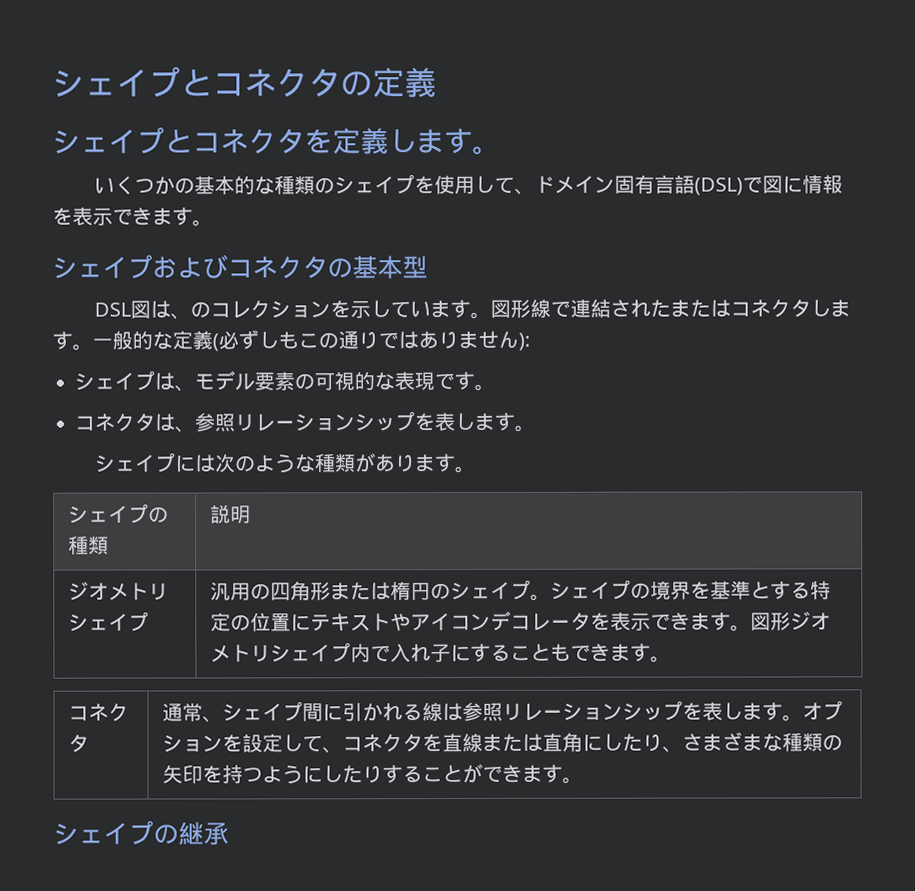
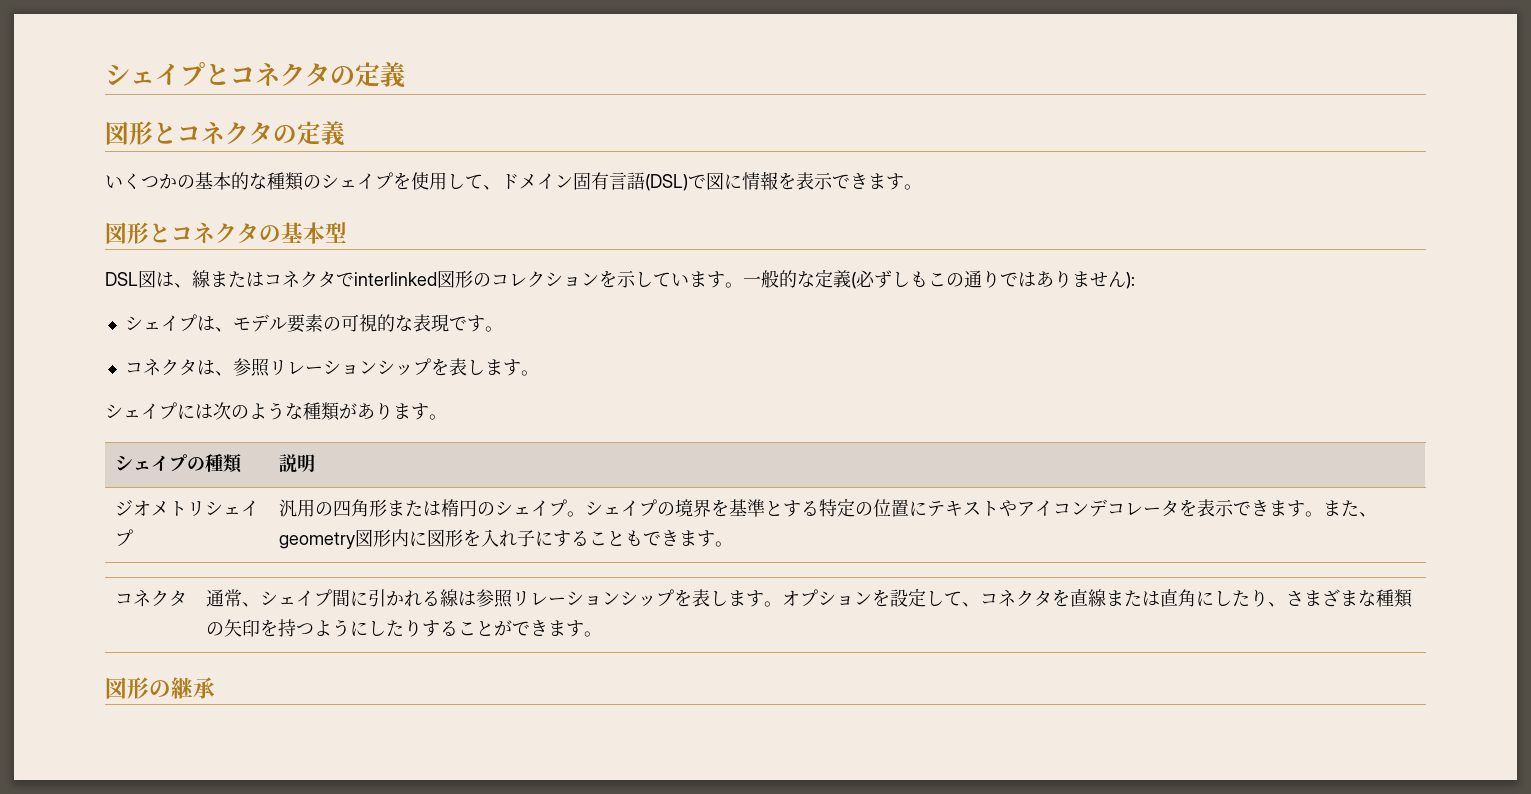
- シェイプとコネクタを定義します。
+ 図形とコネクタの定義
- シェイプおよびコネクタの基本型
+ 図形とコネクタの基本型
- DSL図は、のコレクションを示しています。
+ DSL図は、線またはコネクタでinterlinked図形のコレクションを示しています。
- 図形線で連結されたまたはコネクタします。
- 図形ジオメトリシェイプ内で入れ子にすることもできます。
+ また、geometry図形内に図形を入れ子にすることもできます。
- シェイプの継承
+ 図形の継承

